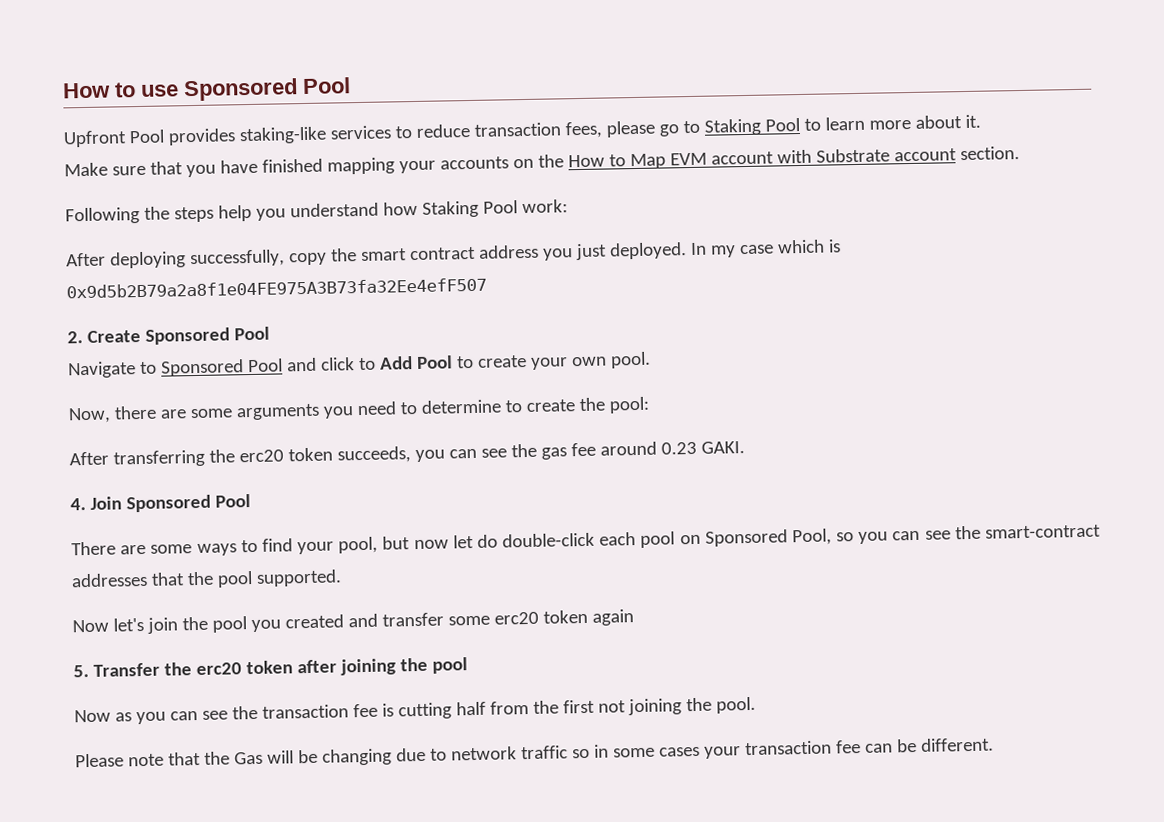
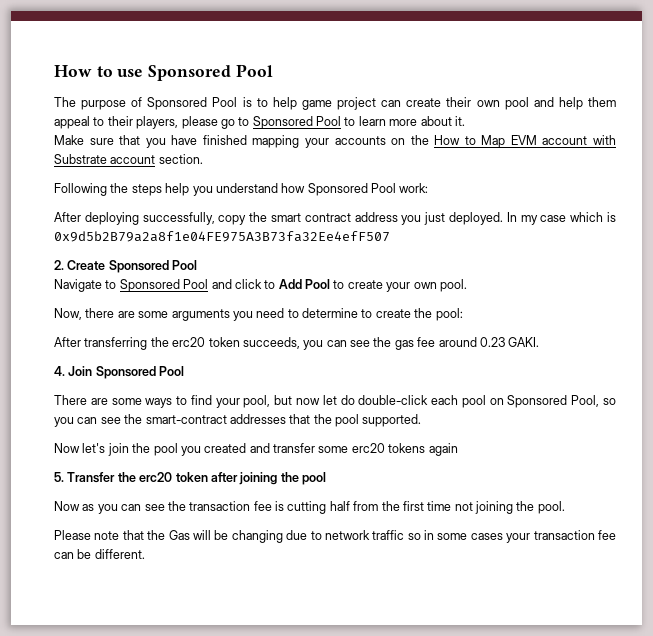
- Upfront Pool provides staking-like services to reduce transaction fees, please go to Staking Pool to learn more about it.
+ The purpose of Sponsored Pool is to help game project can create their own pool and help them appeal to their players, please go to Sponsored Pool to learn more about it.
- Following the steps help you understand how Staking Pool work:
+ Following the steps help you understand how Sponsored Pool work:
- Now let's join the pool you created and transfer some erc20 token again
+ Now let's join the pool you created and transfer some erc20 tokens again
- Now as you can see the transaction fee is cutting half from the first not joining the pool.
+ Now as you can see the transaction fee is cutting half from the first time not joining the pool.

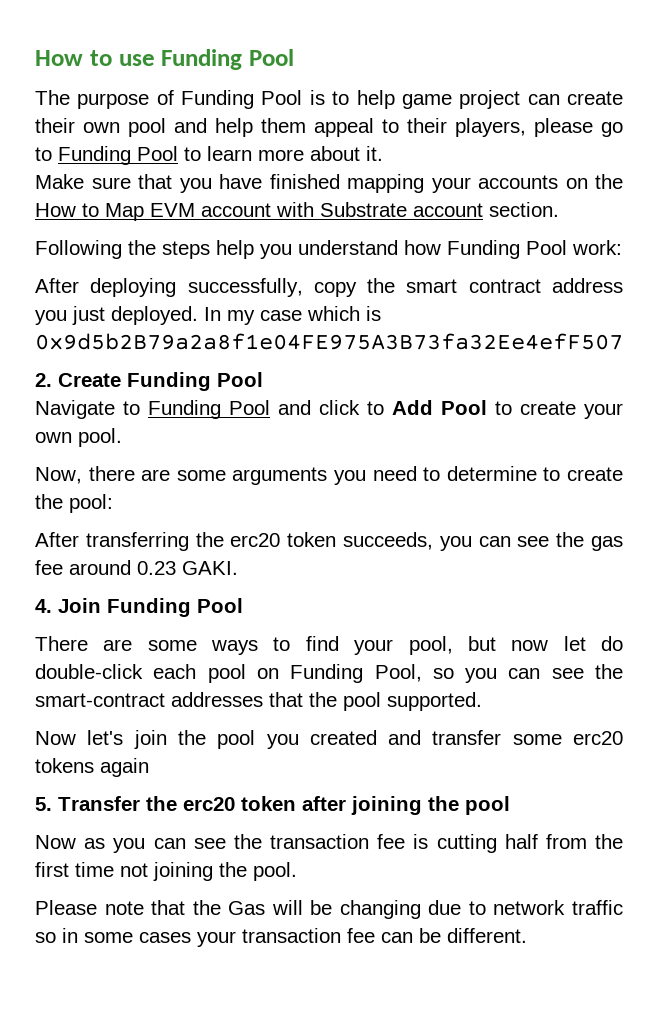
- How to use Sponsored Pool
+ How to use Funding Pool
- The purpose of Sponsored Pool is to help game project can create their own pool and help them appeal to their players, please go to Sponsored Pool to learn more about it.
+ The purpose of Funding Pool is to help game project can create their own pool and help them appeal to their players, please go to Funding Pool to learn more about it.
- Following the steps help you understand how Sponsored Pool work:
+ Following the steps help you understand how Funding Pool work:
- 2. Create Sponsored Pool
+ 2. Create Funding Pool
- Navigate to Sponsored Pool and click to Add Pool to create your own pool.
+ Navigate to Funding Pool and click to Add Pool to create your own pool.
- 4. Join Sponsored Pool
+ 4. Join Funding Pool
- There are some ways to find your pool, but now let do double-click each pool on Sponsored Pool, so you can see the smart-contract addresses that the pool supported.
+ There are some ways to find your pool, but now let do double-click each pool on Funding Pool, so you can see the smart-contract addresses that the pool supported.

